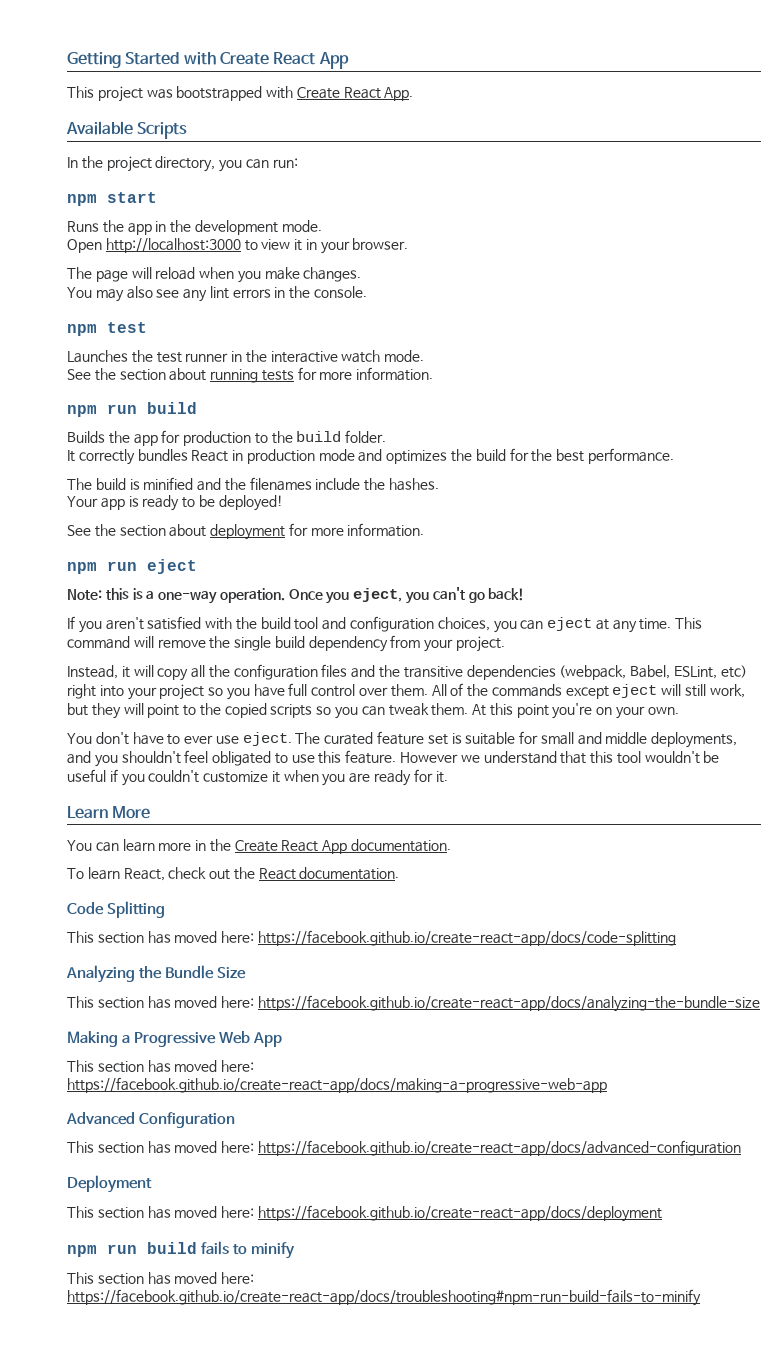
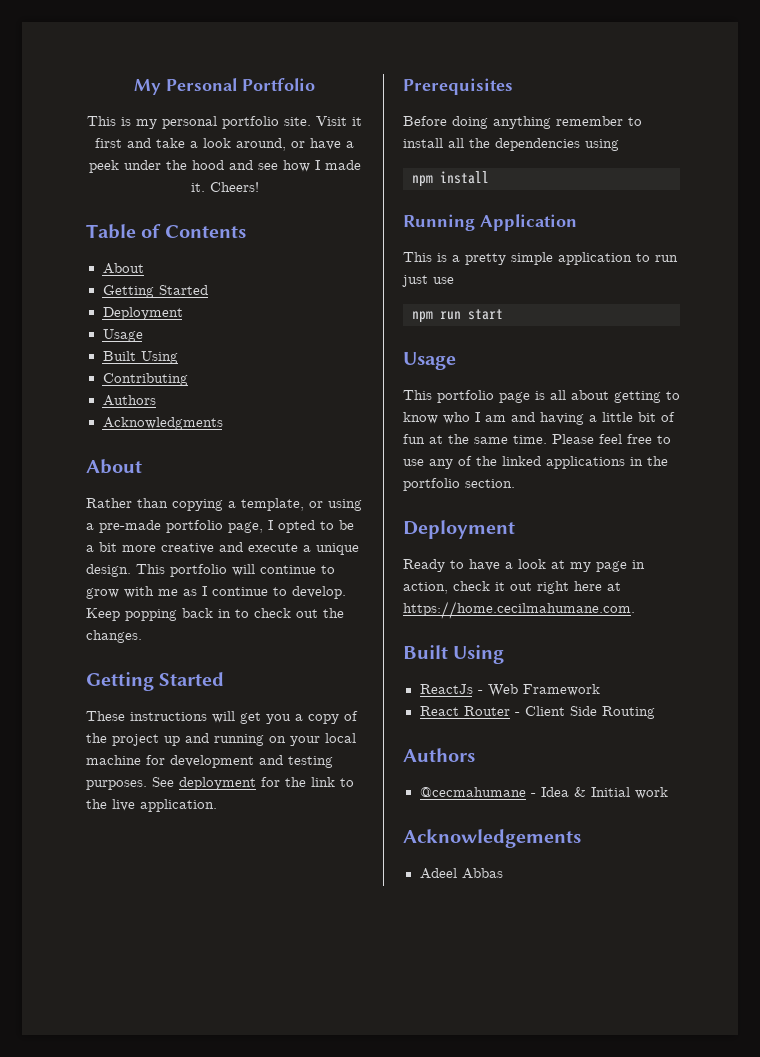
- Getting Started with Create React App
- This project was bootstrapped with Create React App.
- Available Scripts
- In the project directory, you can run:
- npm start
- Runs the app in the development mode.
- Open http://localhost:3000 to view it in your browser.
- The page will reload when you make changes.
- You may also see any lint errors in the console.
- npm test
- Launches the test runner in the interactive watch mode.
- See the section about running tests for more information.
- npm run build
- Builds the app for production to the build folder.
- It correctly bundles React in production mode and optimizes the build for the best performance.
- The build is minified and the filenames include the hashes.
- Your app is ready to be deployed!
- See the section about deployment for more information.
- npm run eject
- Note: this is a one-way operation. Once you eject, you can't go back!
- If you aren't satisfied with the build tool and configuration choices, you can eject at any time. This command will remove the single build dependency from your project.
- Instead, it will copy all the configuration files and the transitive dependencies (webpack, Babel, ESLint, etc) right into your project so you have full control over them. All of the commands except eject will still work, but they will point to the copied scripts so you can tweak them. At this point you're on your own.
- You don't have to ever use eject. The curated feature set is suitable for small and middle deployments, and you shouldn't feel obligated to use this feature. However we understand that this tool wouldn't be useful if you couldn't customize it when you are ready for it.
- Learn More
- You can learn more in the Create React App documentation.
- To learn React, check out the React documentation.
- Code Splitting
- This section has moved here: https://facebook.github.io/create-react-app/docs/code-splitting
- Analyzing the Bundle Size
- This section has moved here: https://facebook.github.io/create-react-app/docs/analyzing-the-bundle-size
- Making a Progressive Web App
- This section has moved here: https://facebook.github.io/create-react-app/docs/making-a-progressive-web-app
- Advanced Configuration
- This section has moved here: https://facebook.github.io/create-react-app/docs/advanced-configuration
+ My Personal Portfolio
+ This is my personal portfolio site. Visit it first and take a look around, or have a peek under the hood and see how I made it. Cheers!
+ Table of Contents
+ About
+ Getting Started
  Deployment
- This section has moved here: https://facebook.github.io/create-react-app/docs/deployment
- npm run build fails to minify
- This section has moved here: https://facebook.github.io/create-react-app/docs/troubleshooting#npm-run-build-fails-to-minify
+ Usage
+ Built Using
+ Contributing
+ Authors
+ Acknowledgments
+ About
+ Rather than copying a template, or using a pre-made portfolio page, I opted to be a bit more creative and execute a unique design. This portfolio will continue to grow with me as I continue to develop. Keep popping back in to check out the changes.
+ Getting Started
+ These instructions will get you a copy of the project up and running on your local machine for development and testing purposes. See deployment for the link to the live application.
+ Prerequisites
+ Before doing anything remember to install all the dependencies using
+ npm install
+ Running Application
+ This is a pretty simple application to run just use
+ npm run start
+ Usage
+ This portfolio page is all about getting to know who I am and having a little bit of fun at the same time. Please feel free to use any of the linked applications in the portfolio section.
+ Deployment
+ Ready to have a look at my page in action, check it out right here at https://home.cecilmahumane.com.
+ Built Using
+ ReactJs - Web Framework
+ React Router - Client Side Routing
+ Authors
+ @cecmahumane - Idea & Initial work
+ Acknowledgements
+ Adeel Abbas

